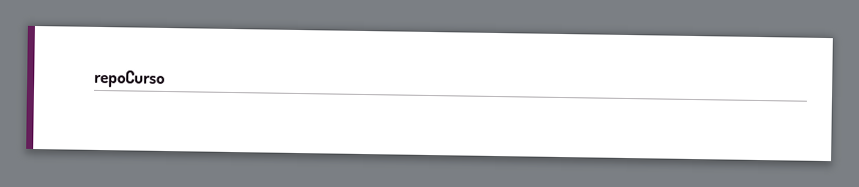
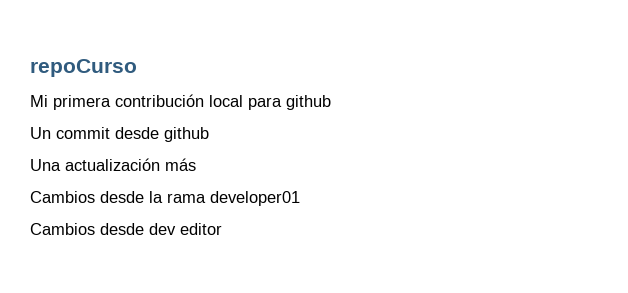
+ Mi primera contribución local para github
+ Un commit desde github
+ Una actualización más
+ Cambios desde la rama developer01
+ Cambios desde dev editor

